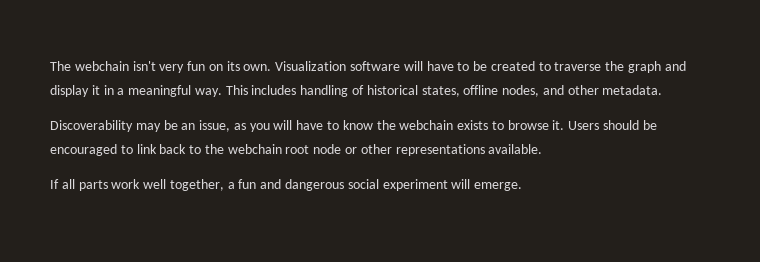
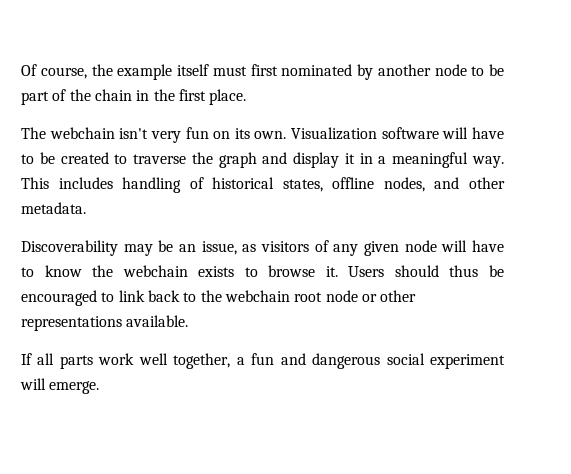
+ Of course, the example itself must first nominated by another node to be part of the chain in the first place.
- Discoverability may be an issue, as you will have to know the webchain exists to browse it.
+ Discoverability may be an issue, as visitors of any given node will have to know the webchain exists to browse it.
- Users should be encouraged to link back to the webchain root node or other representations available.
+ Users should thus be encouraged to link back to the webchain root node or other representations available.

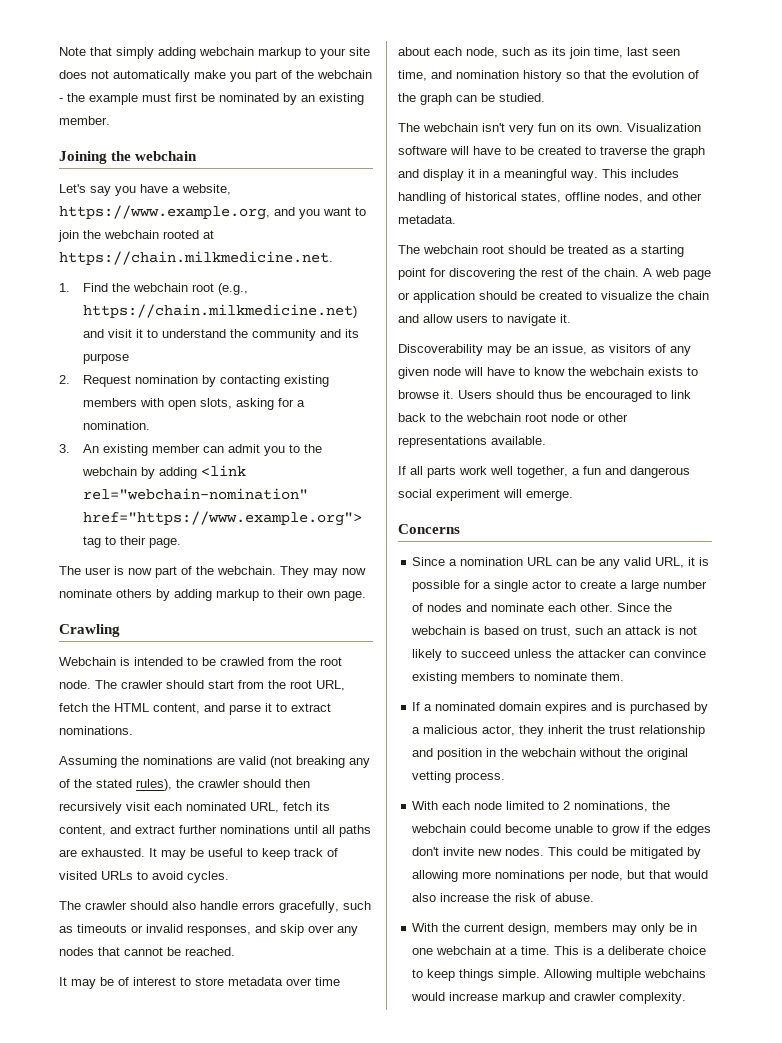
- Of course, the example itself must first nominated by another node to be part of the chain in the first place.
+ Note that simply adding webchain markup to your site does not automatically make you part of the webchain - the example must first be nominated by an existing member.
+ Joining the webchain
+ Let's say you have a website, https://www.example.org, and you want to join the webchain rooted at https://chain.milkmedicine.net.
+ 1. Find the webchain root (e.g., https://chain.milkmedicine.net) and visit it to understand the community and its purpose
+ 2. Request nomination by contacting existing members with open slots, asking for a nomination.
+ 3. An existing member can admit you to the webchain by adding <link rel="webchain-nomination" href="https://www.example.org"> tag to their page.
+ The user is now part of the webchain. They may now nominate others by adding markup to their own page.
+ Crawling
+ Webchain is intended to be crawled from the root node. The crawler should start from the root URL, fetch the HTML content, and parse it to extract nominations.
+ Assuming the nominations are valid (not breaking any of the stated rules), the crawler should then recursively visit each nominated URL, fetch its content, and extract further nominations until all paths are exhausted. It may be useful to keep track of visited URLs to avoid cycles.
+ The crawler should also handle errors gracefully, such as timeouts or invalid responses, and skip over any nodes that cannot be reached.
+ It may be of interest to store metadata over time about each node, such as its join time, last seen time, and nomination history so that the evolution of the graph can be studied.
+ The webchain root should be treated as a starting point for discovering the rest of the chain. A web page or application should be created to visualize the chain and allow users to navigate it.
+ Concerns
+ Since a nomination URL can be any valid URL, it is possible for a single actor to create a large number of nodes and nominate each other. Since the webchain is based on trust, such an attack is not likely to succeed unless the attacker can convince existing members to nominate them.
+ If a nominated domain expires and is purchased by a malicious actor, they inherit the trust relationship and position in the webchain without the original vetting process.
+ With each node limited to 2 nominations, the webchain could become unable to grow if the edges don't invite new nodes. This could be mitigated by allowing more nominations per node, but that would also increase the risk of abuse.
+ With the current design, members may only be in one webchain at a time. This is a deliberate choice to keep things simple. Allowing multiple webchains would increase markup and crawler complexity.

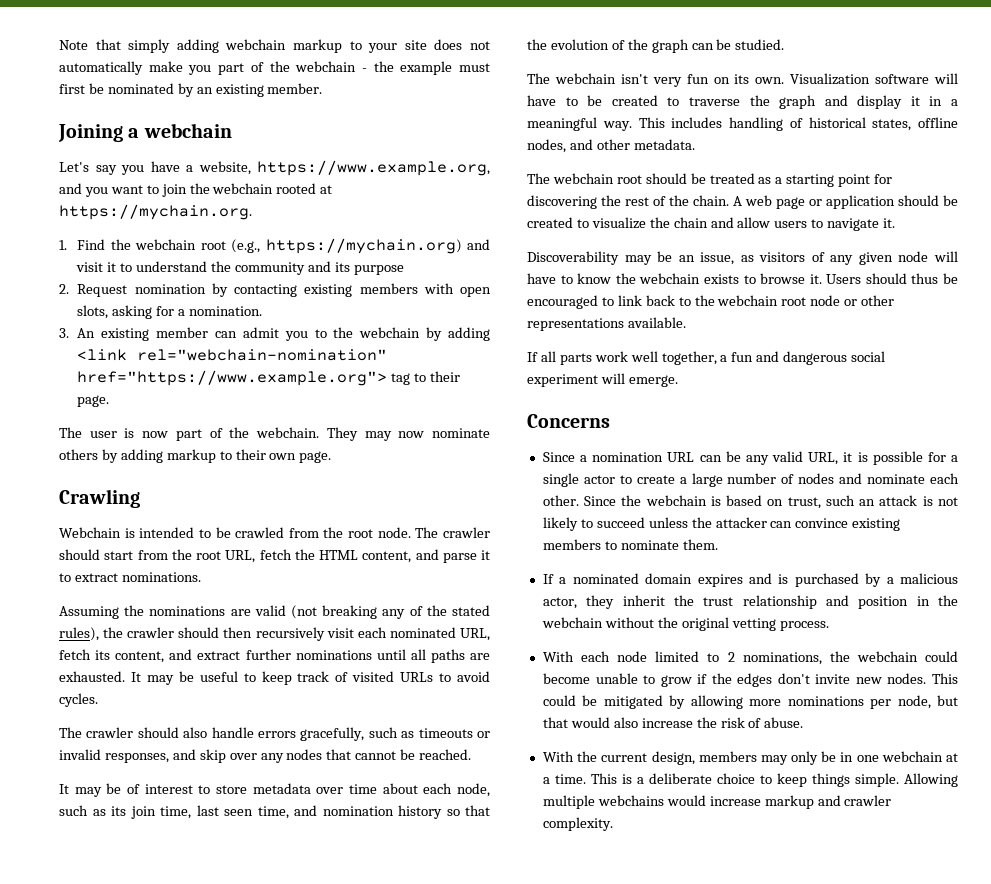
- Joining the webchain
+ Joining a webchain
- Let's say you have a website, https://www.example.org, and you want to join the webchain rooted at https://chain.milkmedicine.net.
+ Let's say you have a website, https://www.example.org, and you want to join the webchain rooted at https://mychain.org.
- 1. Find the webchain root (e.g., https://chain.milkmedicine.net) and visit it to understand the community and its purpose
+ 1. Find the webchain root (e.g., https://mychain.org) and visit it to understand the community and its purpose

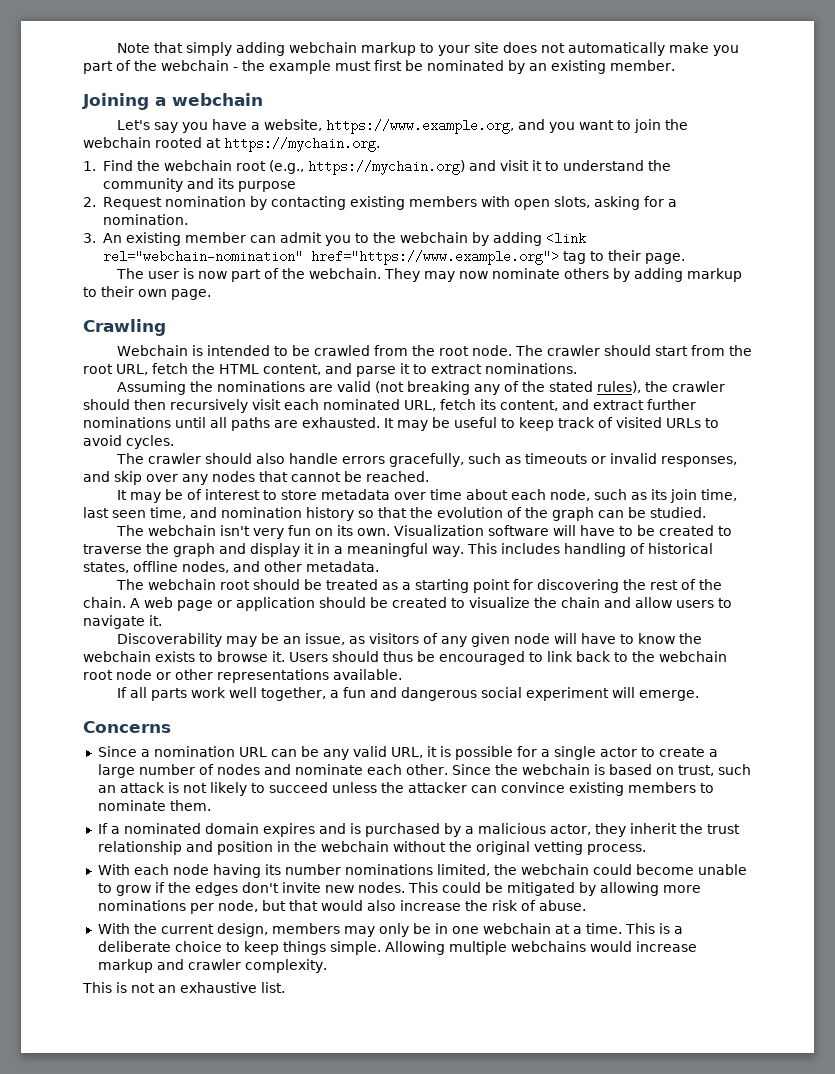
- With each node limited to 2 nominations, the webchain could become unable to grow if the edges don't invite new nodes.
+ With each node having its number nominations limited, the webchain could become unable to grow if the edges don't invite new nodes.
+ This is not an exhaustive list.

